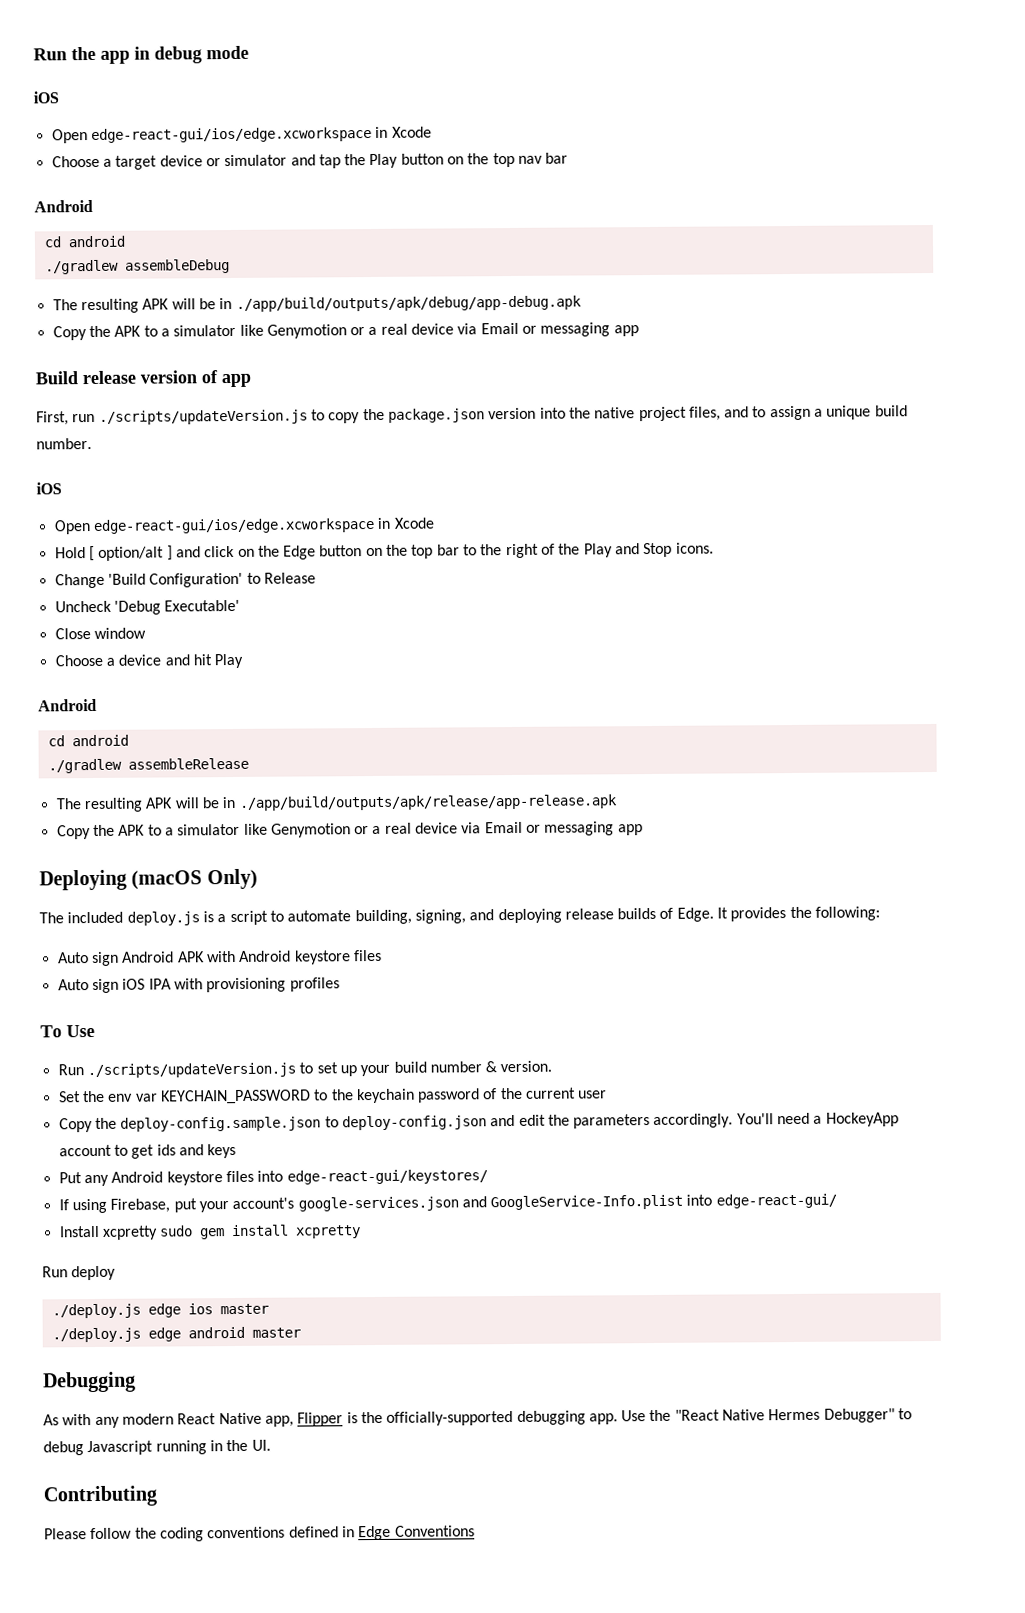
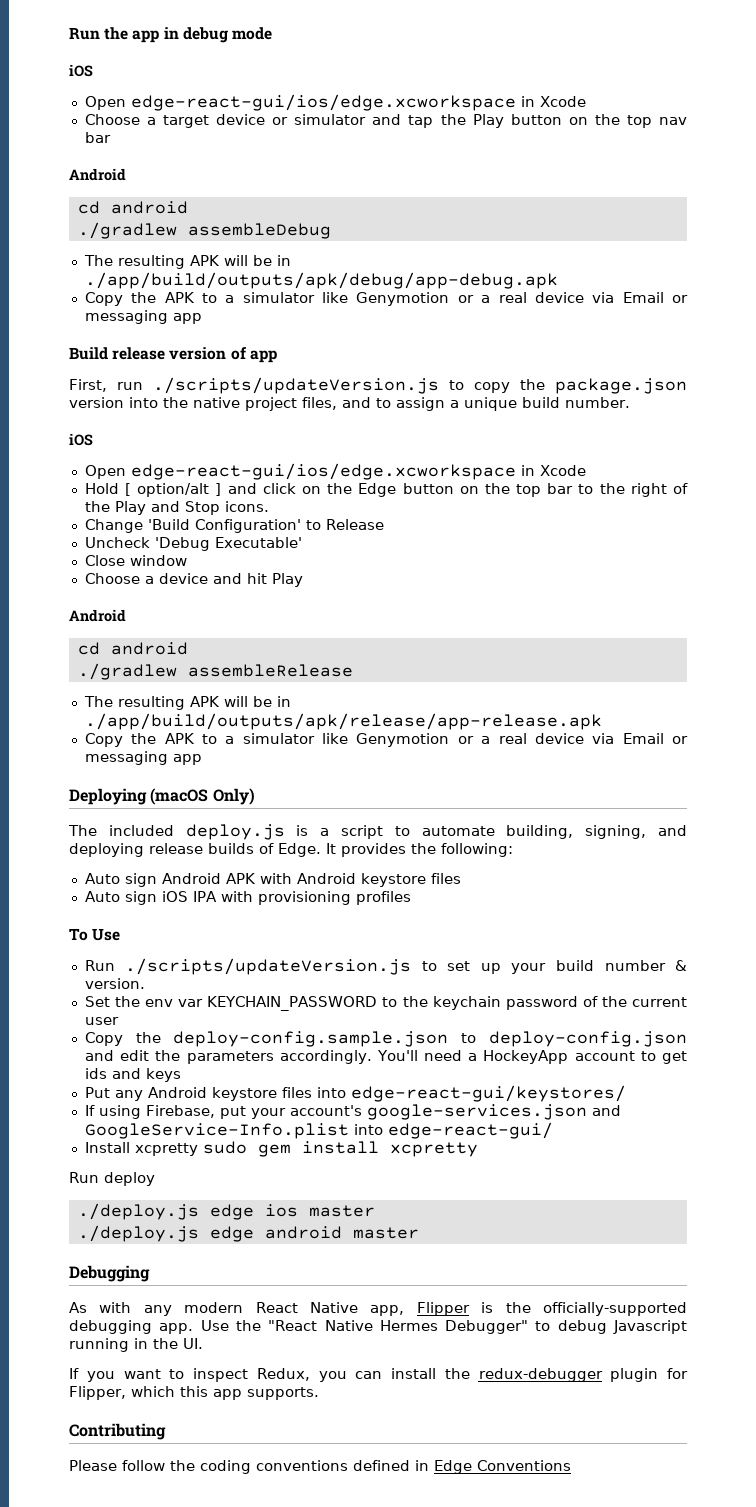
+ If you want to inspect Redux, you can install the redux-debugger plugin for Flipper, which this app supports.

